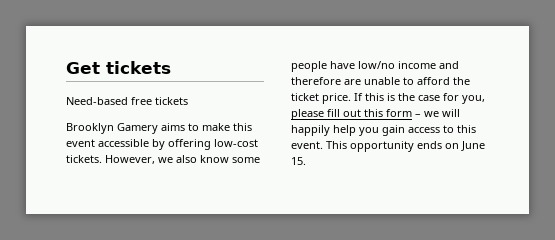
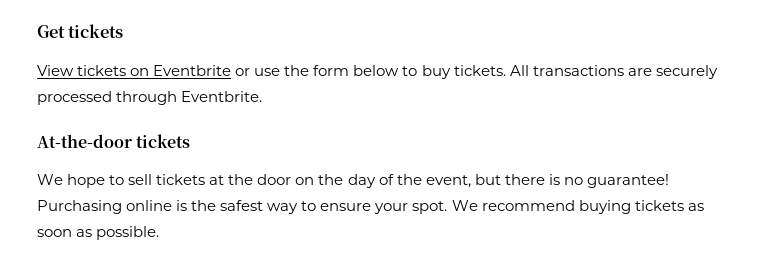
- Need-based free tickets
- Brooklyn Gamery aims to make this event accessible by offering low-cost tickets. However, we also know some people have low/no income and therefore are unable to afford the ticket price. If this is the case for you, please fill out this form – we will happily help you gain access to this event. This opportunity ends on June 15.
+ View tickets on Eventbrite or use the form below to buy tickets. All transactions are securely processed through Eventbrite.
+ At-the-door tickets
+ We hope to sell tickets at the door on the day of the event, but there is no guarantee! Purchasing online is the safest way to ensure your spot. We recommend buying tickets as soon as possible.

